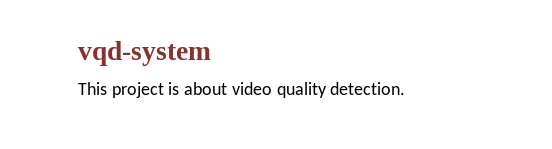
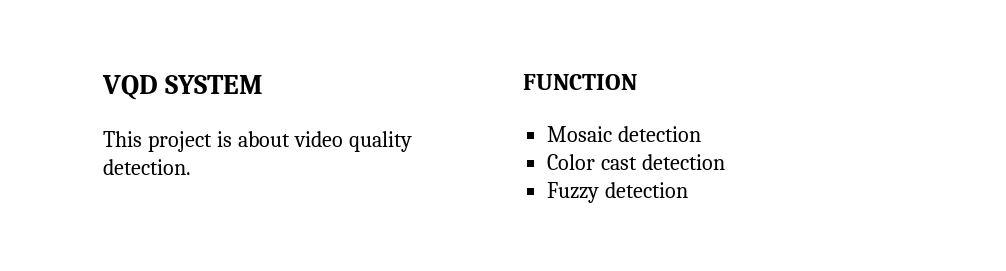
- vqd-system
+ VQD SYSTEM
+ FUNCTION
+ Mosaic detection
+ Color cast detection
+ Fuzzy detection

